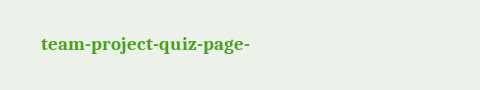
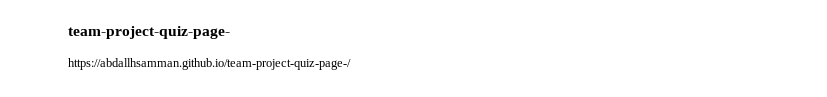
+ https://abdallhsamman.github.io/team-project-quiz-page-/

